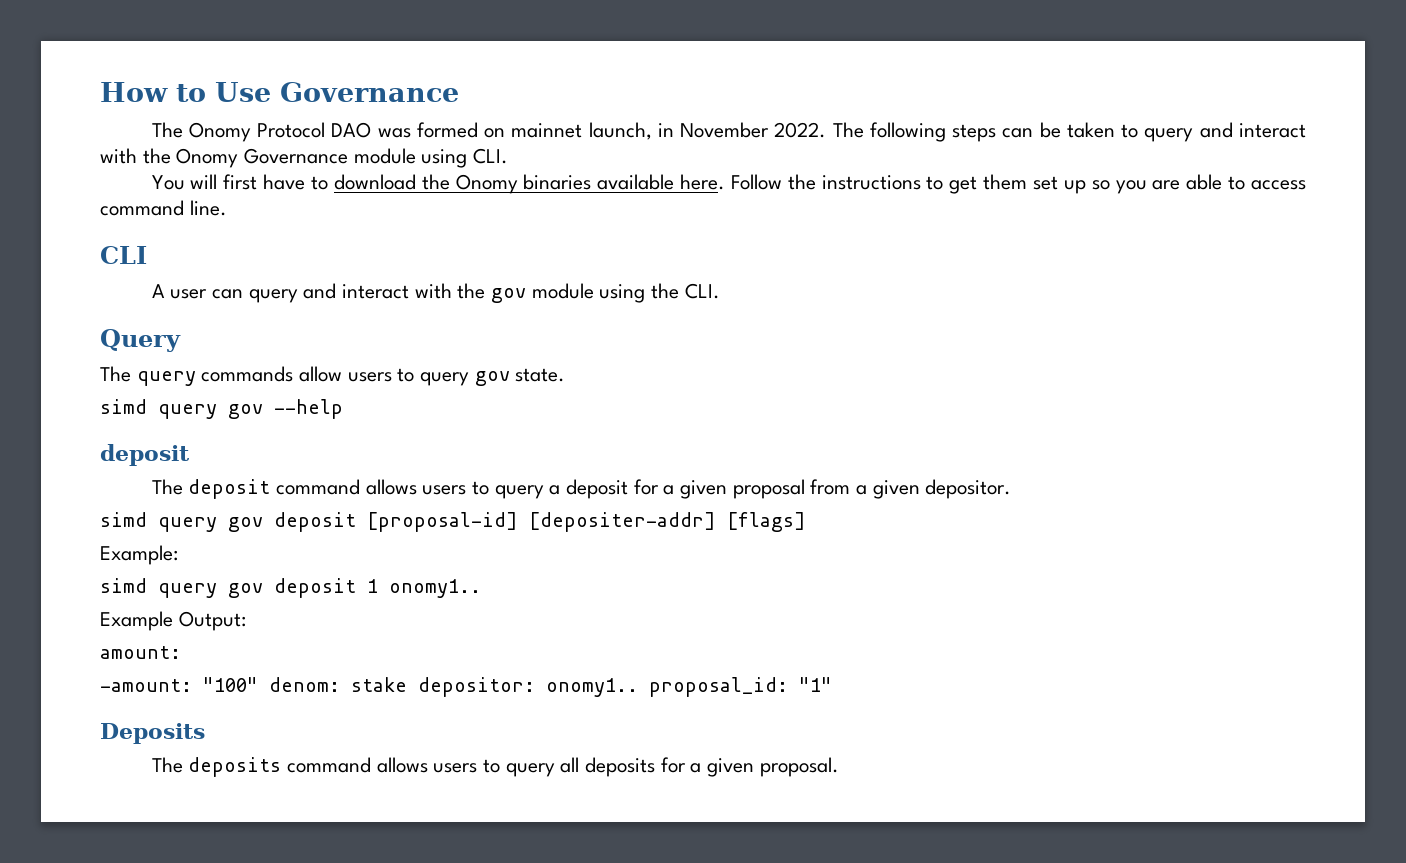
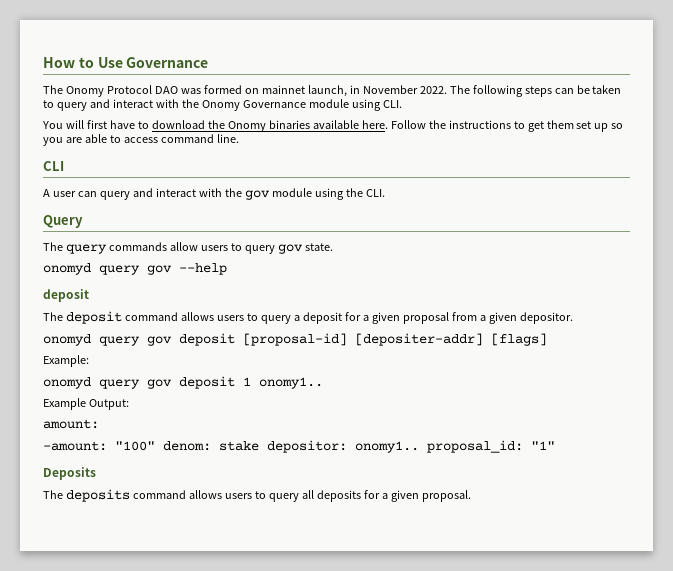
- simd query gov --help
+ onomyd query gov --help
- simd query gov deposit [proposal-id] [depositer-addr] [flags]
+ onomyd query gov deposit [proposal-id] [depositer-addr] [flags]
- simd query gov deposit 1 onomy1..
+ onomyd query gov deposit 1 onomy1..

